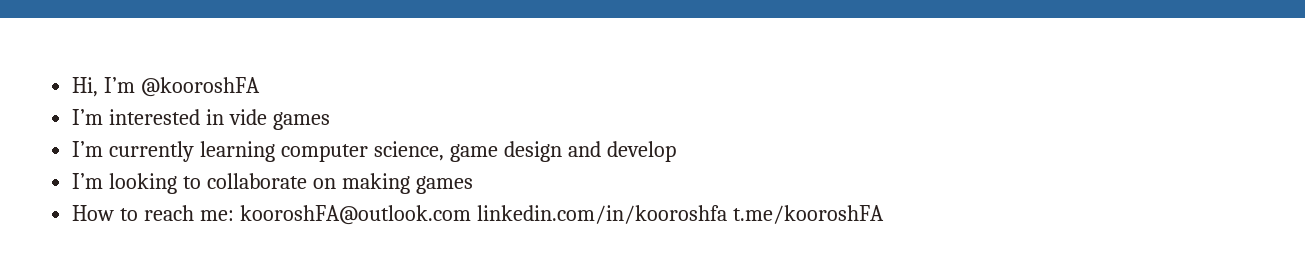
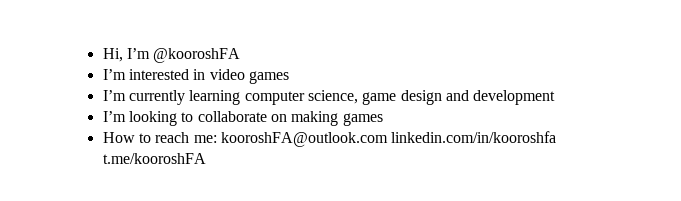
- I’m interested in vide games
+ I’m interested in video games
- I’m currently learning computer science, game design and develop
+ I’m currently learning computer science, game design and development

